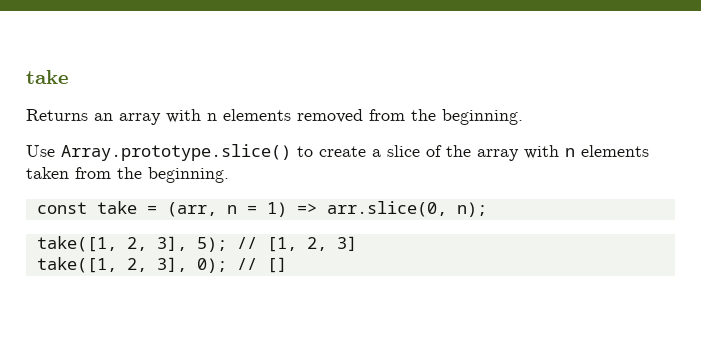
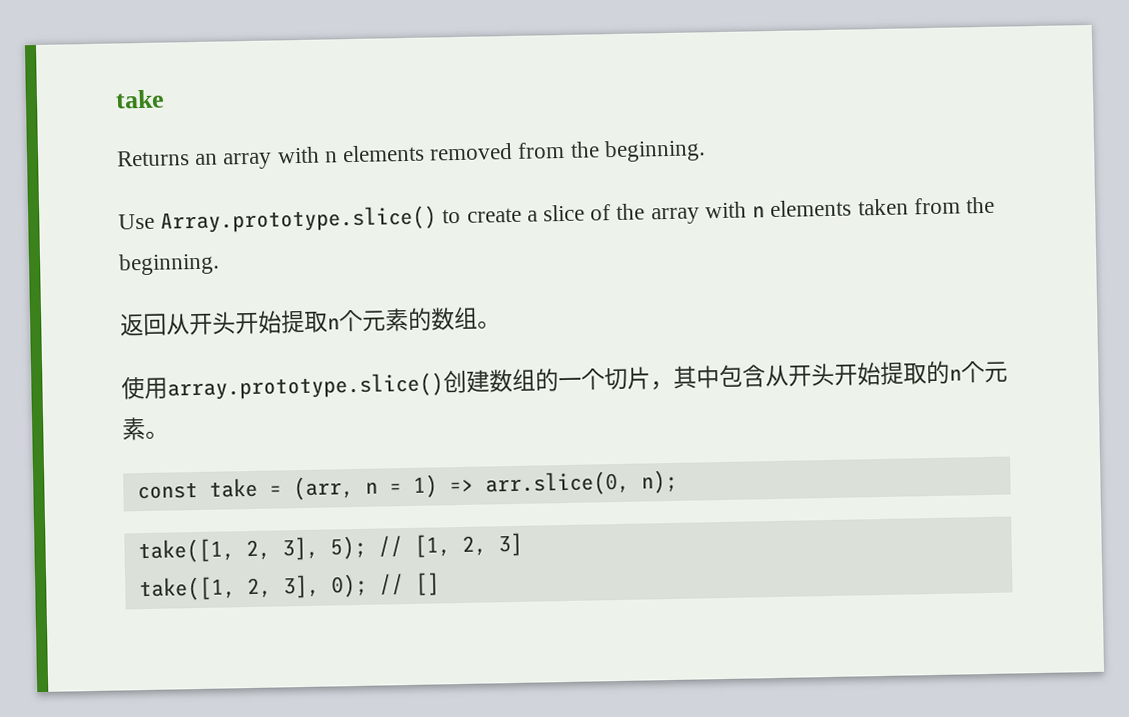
+ 返回从开头开始提取n个元素的数组。
+ 使用array.prototype.slice()创建数组的一个切片，其中包含从开头开始提取的n个元素。

